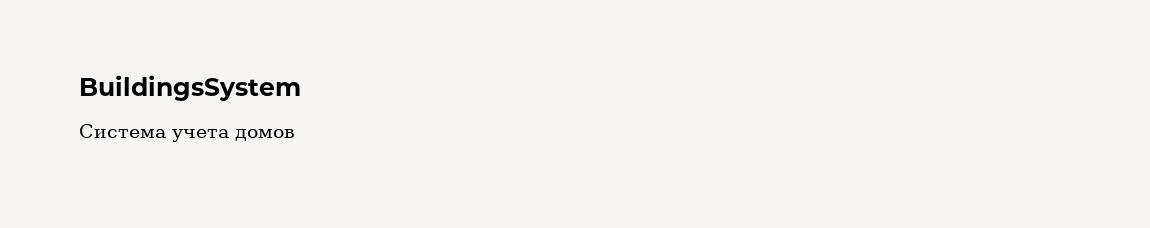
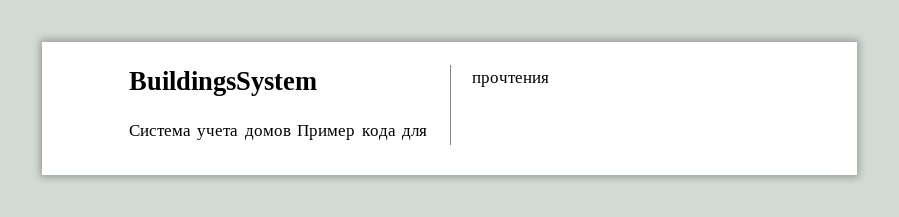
- Система учета домов
+ Система учета домов Пример кода для прочтения

